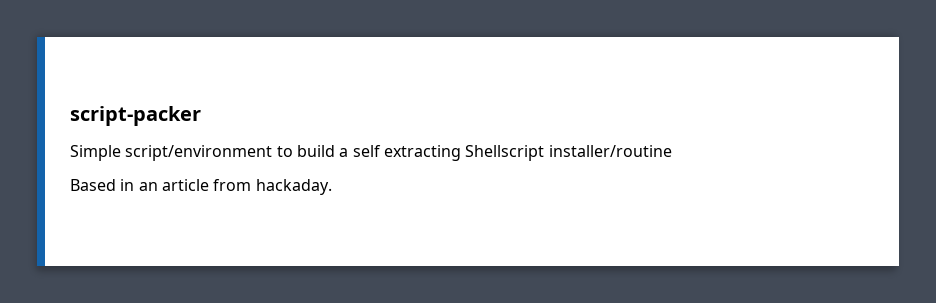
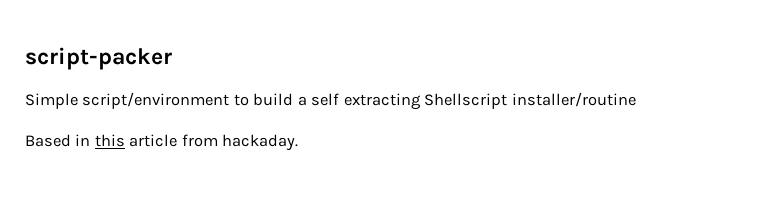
- Based in an article from hackaday.
+ Based in this article from hackaday.

